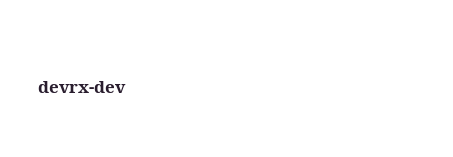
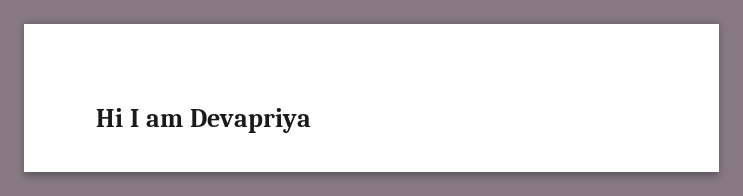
- devrx-dev
+ Hi I am Devapriya

